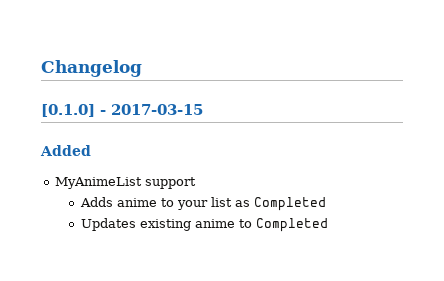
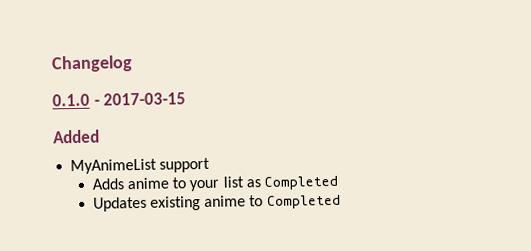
- [0.1.0] - 2017-03-15
+ 0.1.0 - 2017-03-15

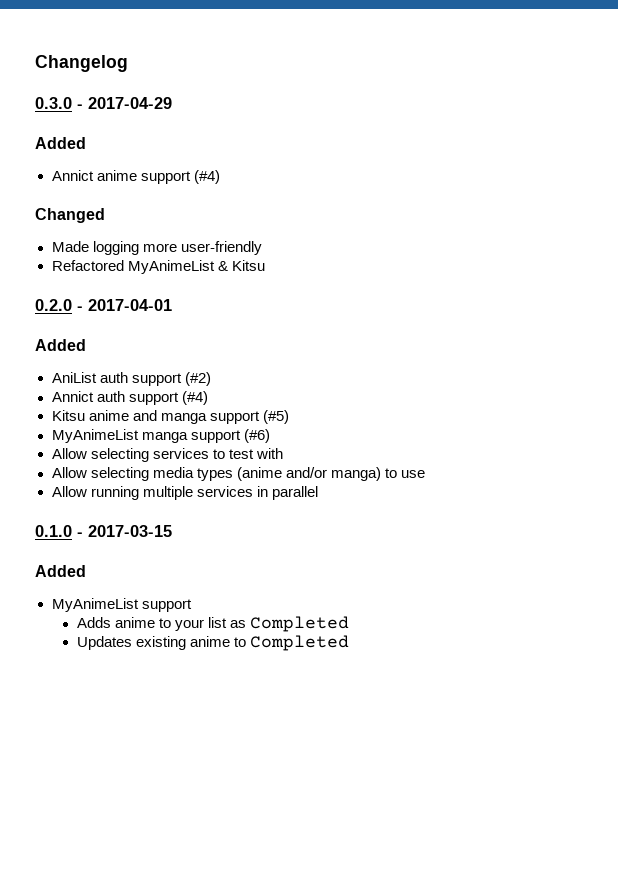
+ 0.3.0 - 2017-04-29
+ Added
+ Annict anime support (#4)
+ Changed
+ Made logging more user-friendly
+ Refactored MyAnimeList & Kitsu
+ 0.2.0 - 2017-04-01
+ Added
+ AniList auth support (#2)
+ Annict auth support (#4)
+ Kitsu anime and manga support (#5)
+ MyAnimeList manga support (#6)
+ Allow selecting services to test with
+ Allow selecting media types (anime and/or manga) to use
+ Allow running multiple services in parallel

